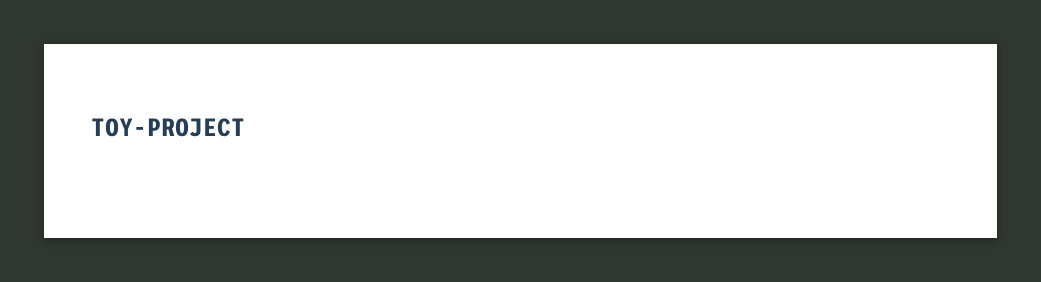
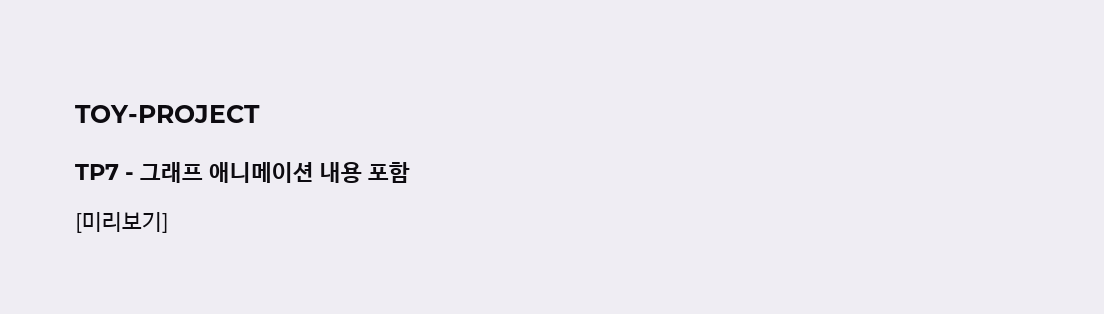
+ TP7 - 그래프 애니메이션 내용 포함
+ [미리보기]

